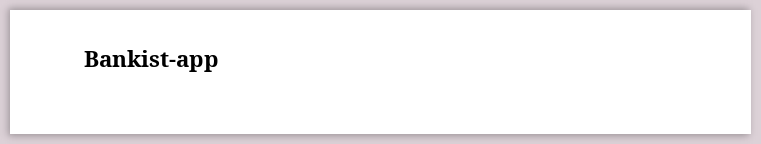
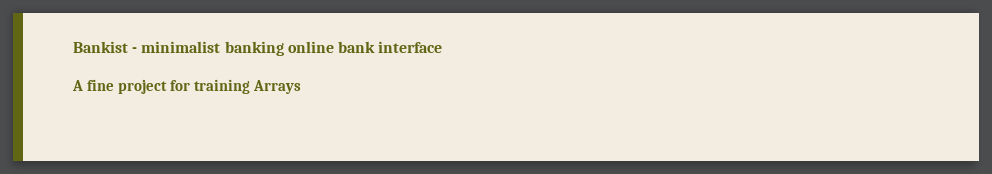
- Bankist-app
+ Bankist - minimalist banking online bank interface
+ A fine project for training Arrays

